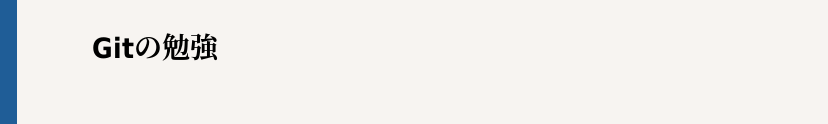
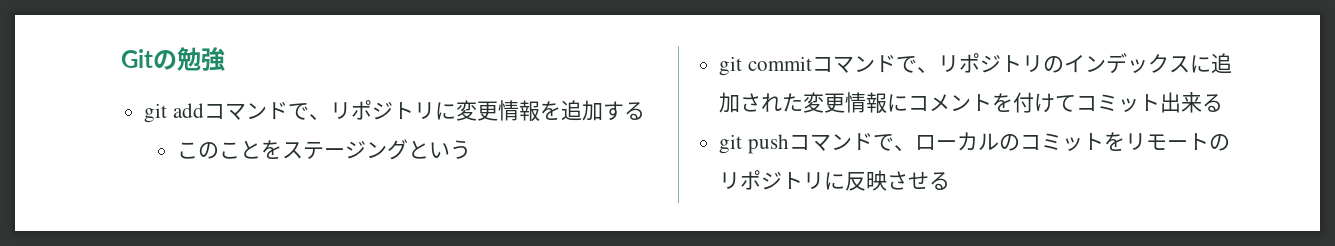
+ git addコマンドで、リポジトリに変更情報を追加する
+ このことをステージングという
+ git commitコマンドで、リポジトリのインデックスに追加された変更情報にコメントを付けてコミット出来る
+ git pushコマンドで、ローカルのコミットをリモートのリポジトリに反映させる

